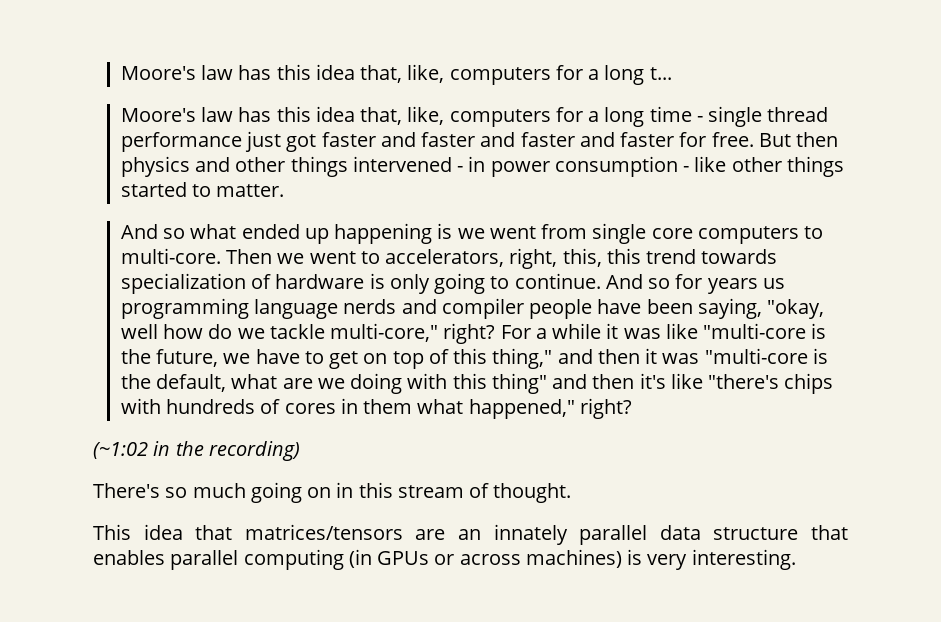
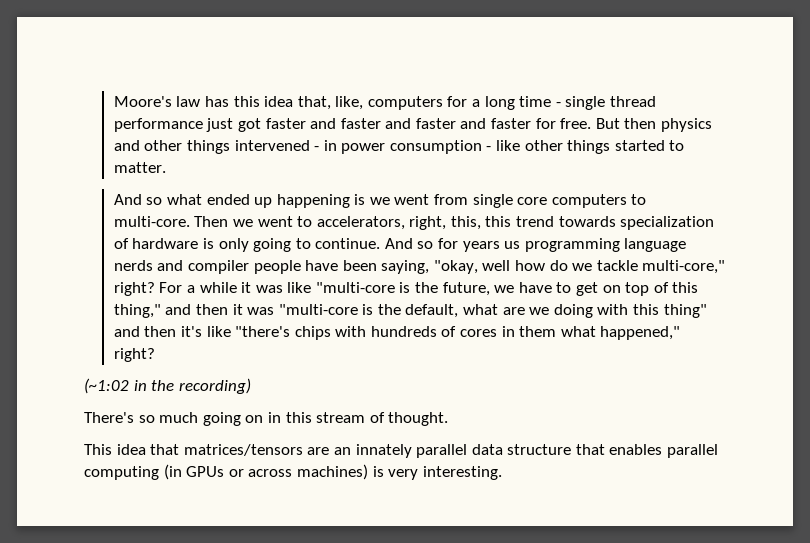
- Moore's law has this idea that, like, computers for a long t...

